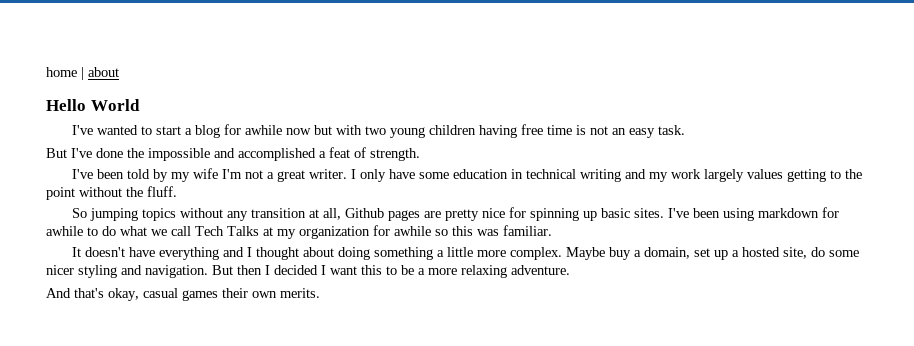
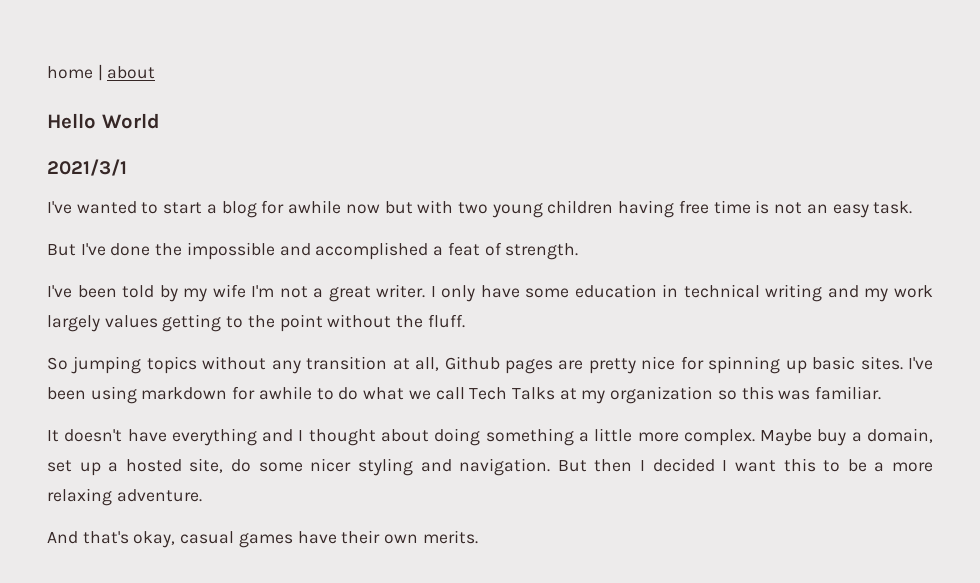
+ 2021/3/1
- I've been using markdown for awhile to do what we call Tech Talks at my organization for awhile so this was familiar.
+ I've been using markdown for awhile to do what we call Tech Talks at my organization so this was familiar.
- And that's okay, casual games their own merits.
+ And that's okay, casual games have their own merits.

